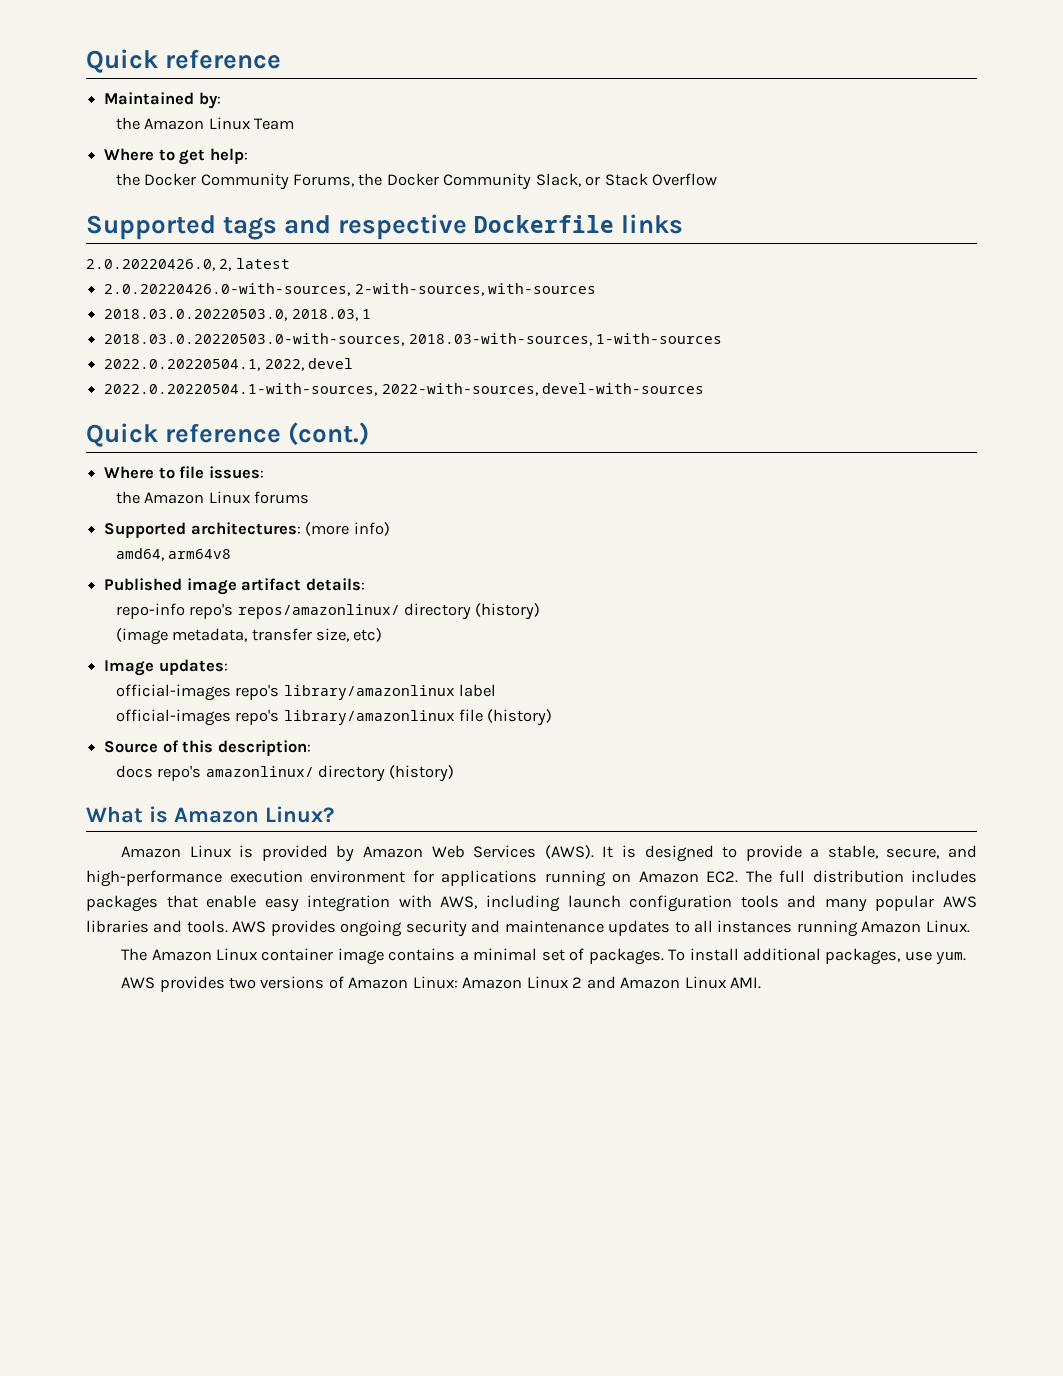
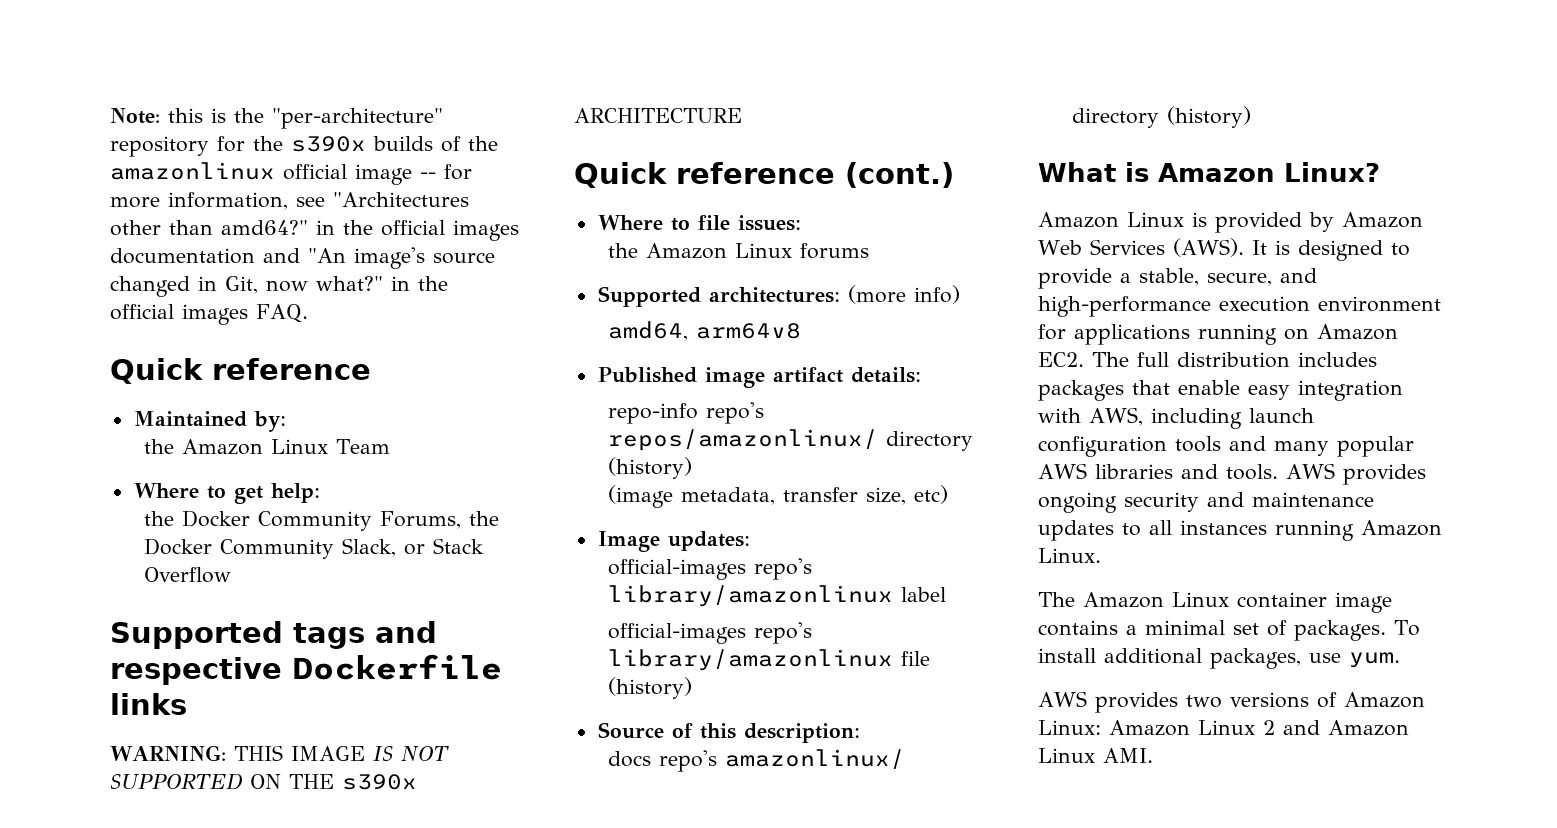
+ Note: this is the "per-architecture" repository for the s390x builds of the amazonlinux official image -- for more information, see "Architectures other than amd64?" in the official images documentation and "An image's source changed in Git, now what?" in the official images FAQ.
- 2.0.20220426.0, 2, latest
- 2.0.20220426.0-with-sources, 2-with-sources, with-sources
- 2018.03.0.20220503.0, 2018.03, 1
- 2018.03.0.20220503.0-with-sources, 2018.03-with-sources, 1-with-sources
- 2022.0.20220504.1, 2022, devel
- 2022.0.20220504.1-with-sources, 2022-with-sources, devel-with-sources
+ WARNING: THIS IMAGE IS NOT SUPPORTED ON THE s390x ARCHITECTURE

